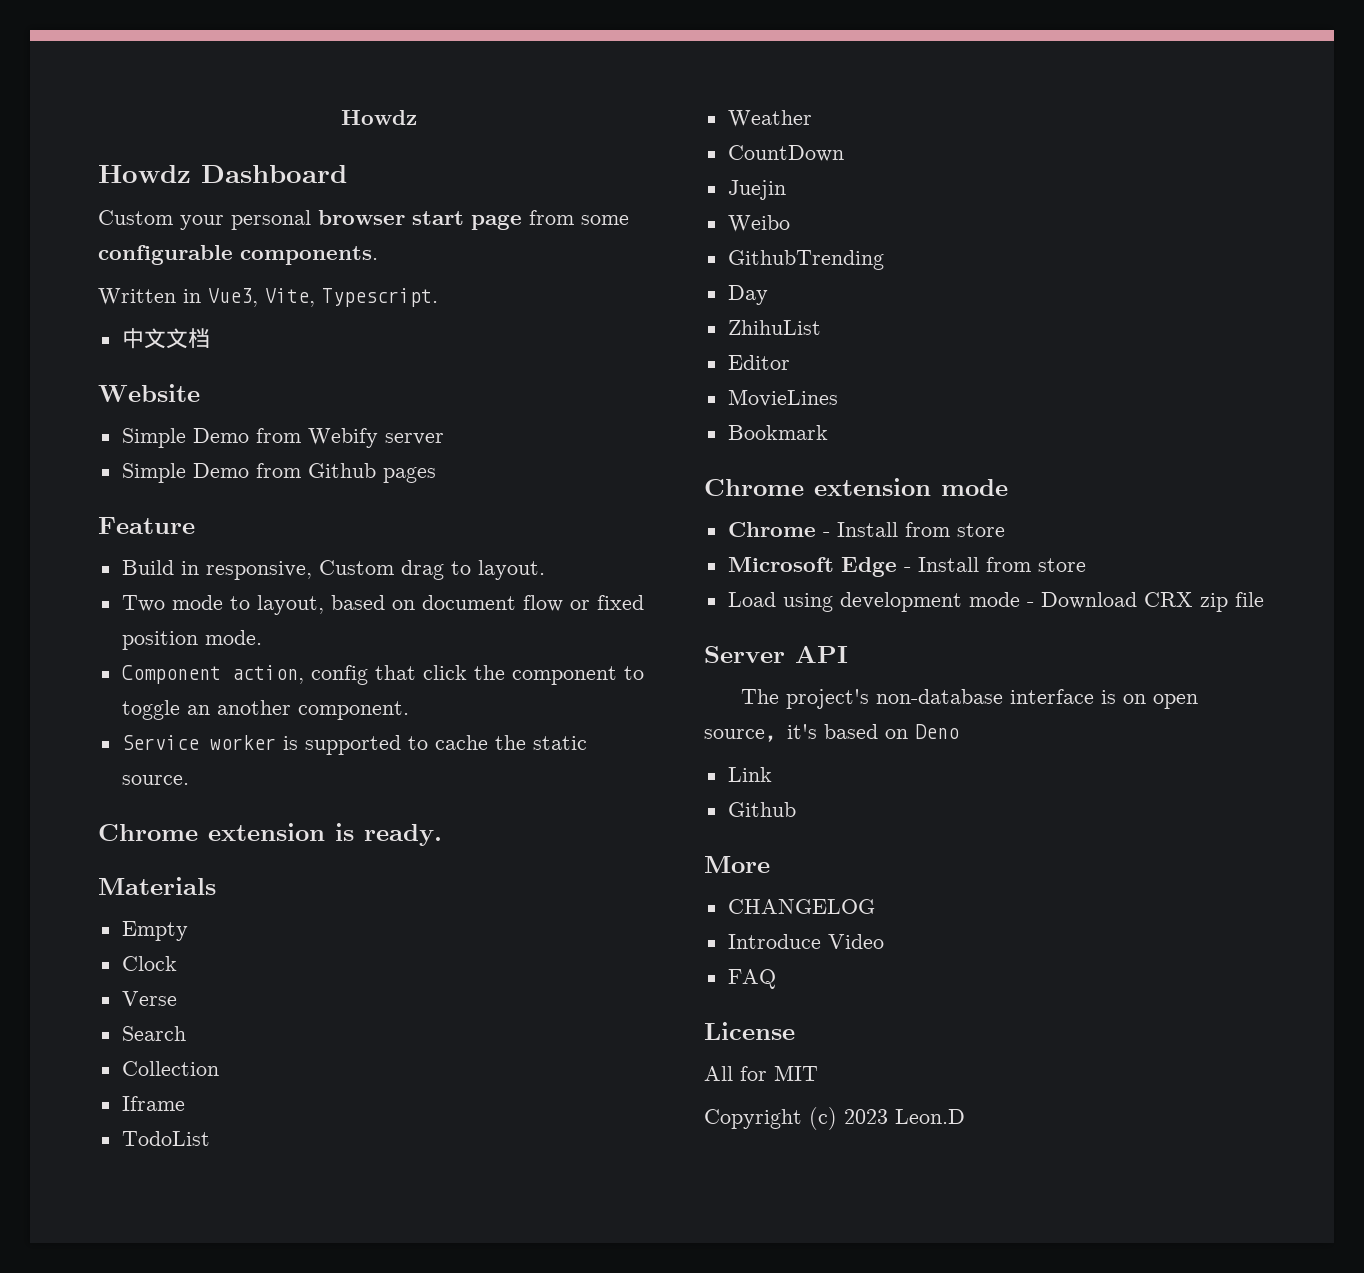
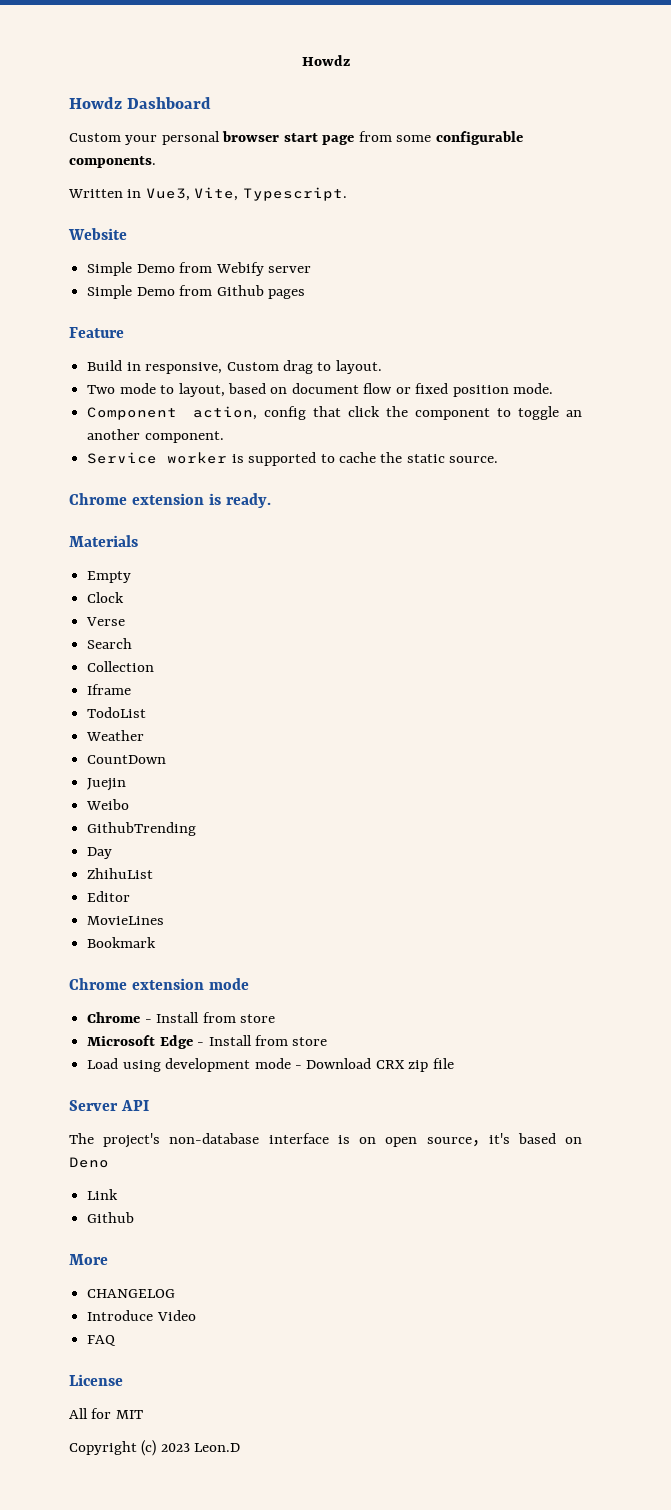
- 中文文档

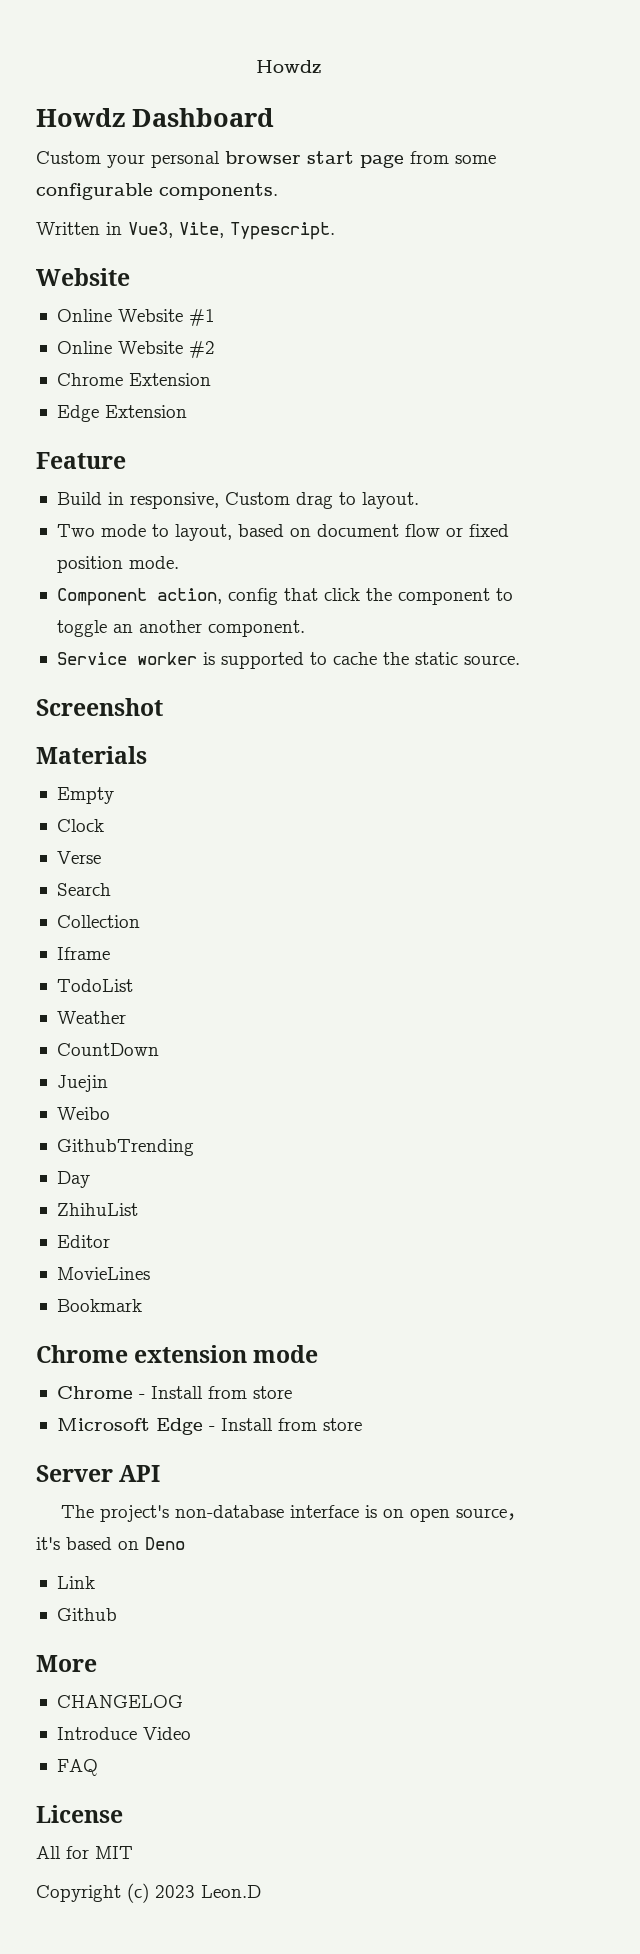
- Simple Demo from Webify server
- Simple Demo from Github pages
+ Online Website #1
+ Online Website #2
+ Chrome Extension
+ Edge Extension
- Chrome extension is ready.
+ Screenshot
- Load using development mode - Download CRX zip file

